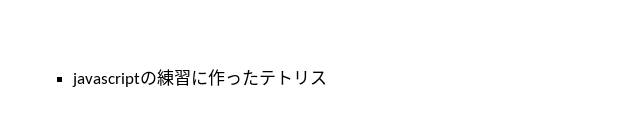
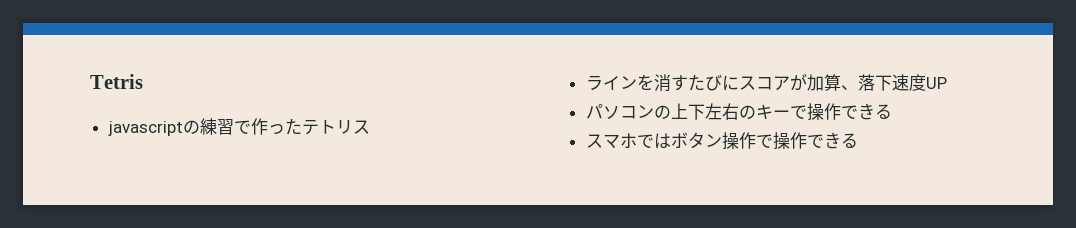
+ Tetris
- javascriptの練習に作ったテトリス
+ javascriptの練習で作ったテトリス
+ ラインを消すたびにスコアが加算、落下速度UP
+ パソコンの上下左右のキーで操作できる
+ スマホではボタン操作で操作できる

